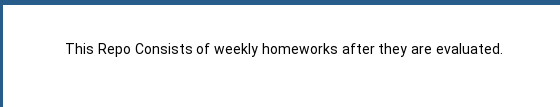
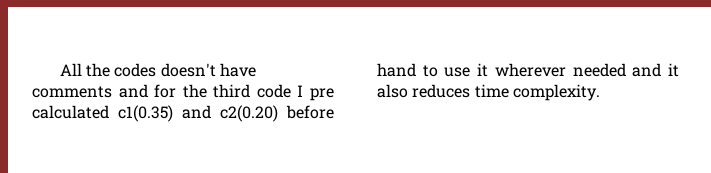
- This Repo Consists of weekly homeworks after they are evaluated.
+ All the codes doesn't have comments and for the third code I pre calculated c1(0.35) and c2(0.20) before hand to use it wherever needed and it also reduces time complexity.

